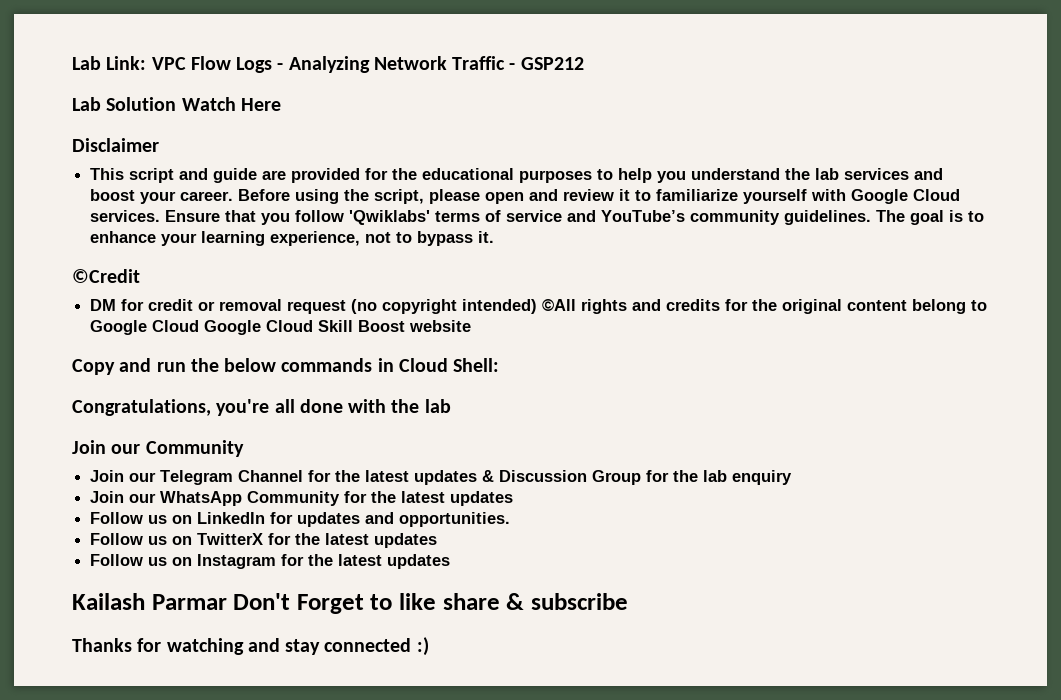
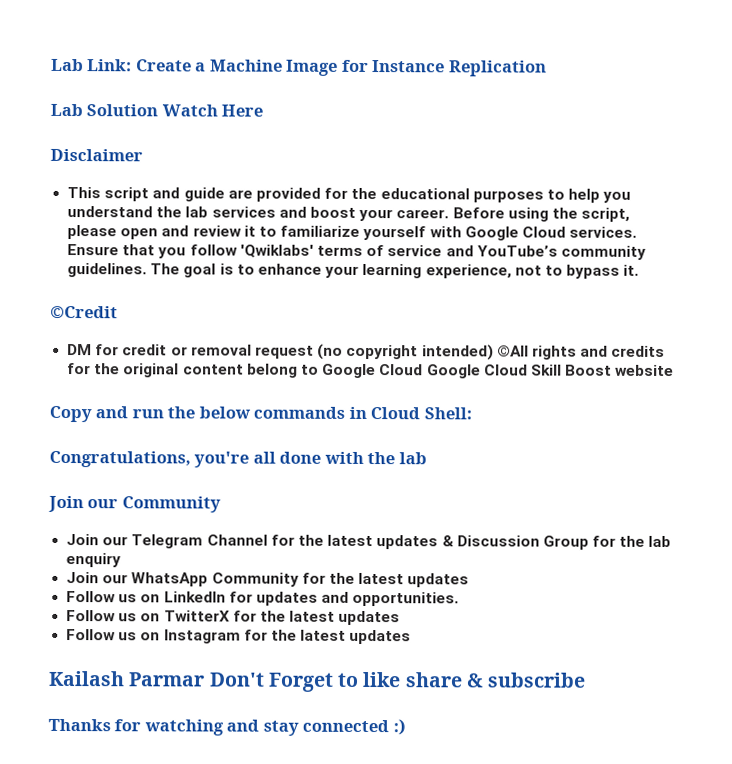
- Lab Link: VPC Flow Logs - Analyzing Network Traffic - GSP212
+ Lab Link: Create a Machine Image for Instance Replication

